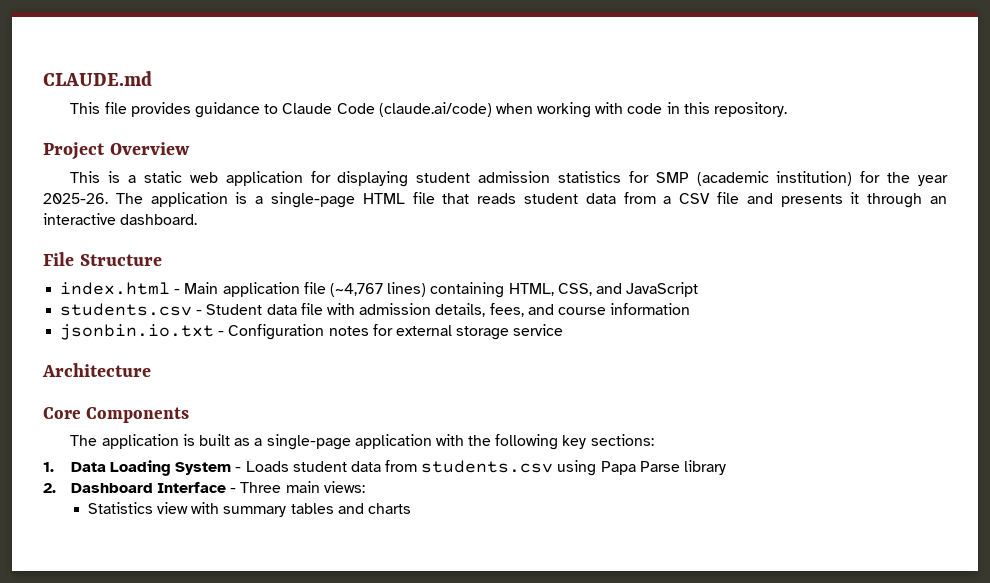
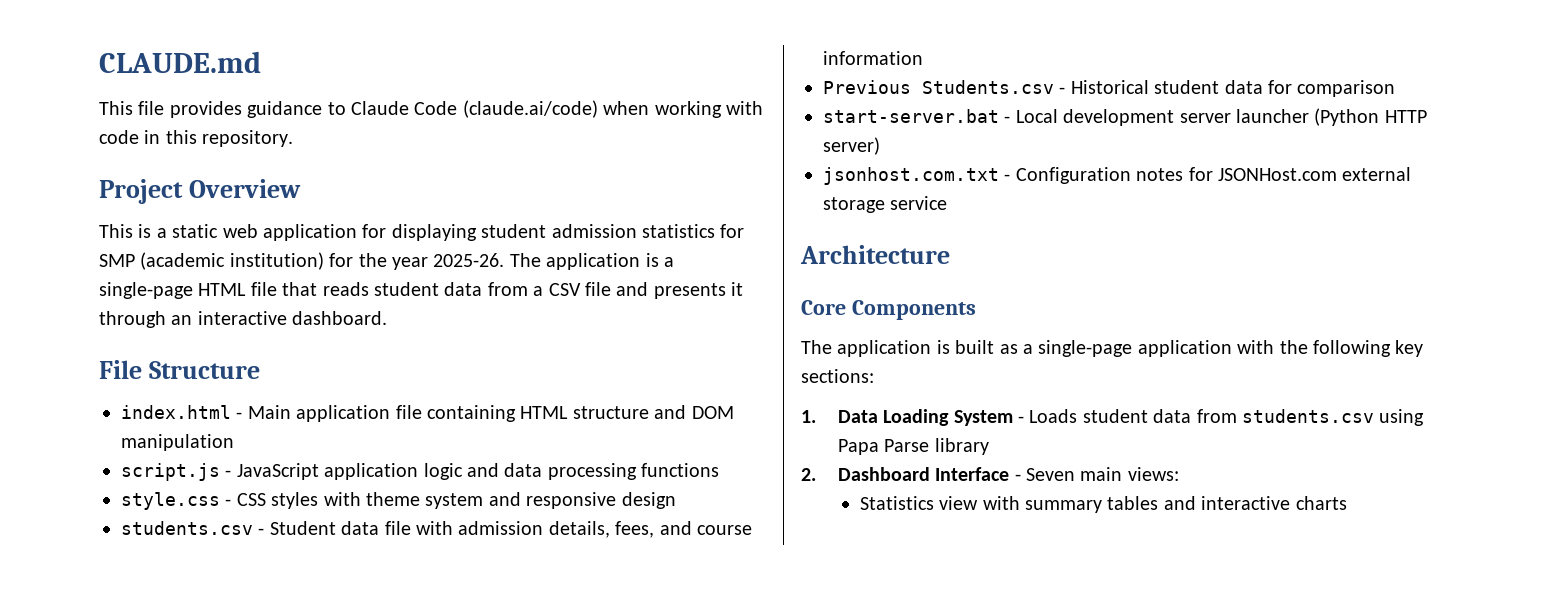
- index.html - Main application file (~4,767 lines) containing HTML, CSS, and JavaScript
+ index.html - Main application file containing HTML structure and DOM manipulation
+ script.js - JavaScript application logic and data processing functions
+ style.css - CSS styles with theme system and responsive design
- jsonbin.io.txt - Configuration notes for external storage service
+ Previous Students.csv - Historical student data for comparison
+ start-server.bat - Local development server launcher (Python HTTP server)
+ jsonhost.com.txt - Configuration notes for JSONHost.com external storage service
- 2. Dashboard Interface - Three main views:
+ 2. Dashboard Interface - Seven main views:
- Statistics view with summary tables and charts
+ Statistics view with summary tables and interactive charts

